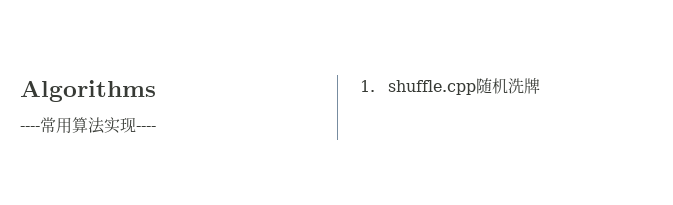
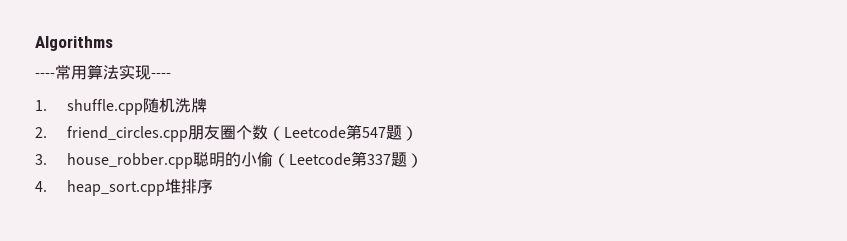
+ 2. friend_circles.cpp朋友圈个数（Leetcode第547题）
+ 3. house_robber.cpp聪明的小偷（Leetcode第337题）
+ 4. heap_sort.cpp堆排序

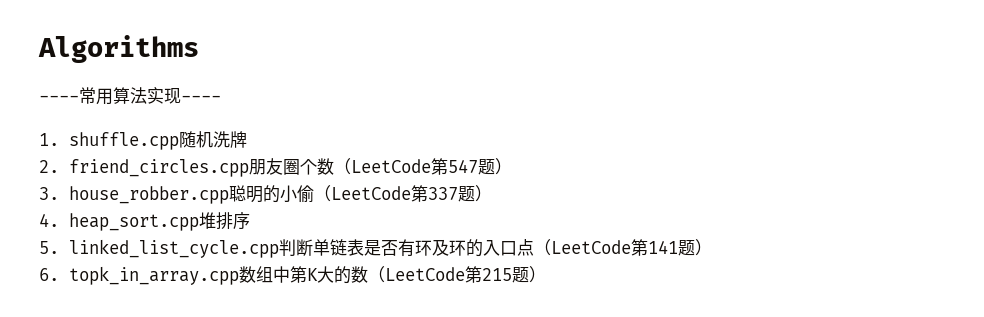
- 2. friend_circles.cpp朋友圈个数（Leetcode第547题）
+ 2. friend_circles.cpp朋友圈个数（LeetCode第547题）
- 3. house_robber.cpp聪明的小偷（Leetcode第337题）
+ 3. house_robber.cpp聪明的小偷（LeetCode第337题）
+ 5. linked_list_cycle.cpp判断单链表是否有环及环的入口点（LeetCode第141题）
+ 6. topk_in_array.cpp数组中第K大的数（LeetCode第215题）

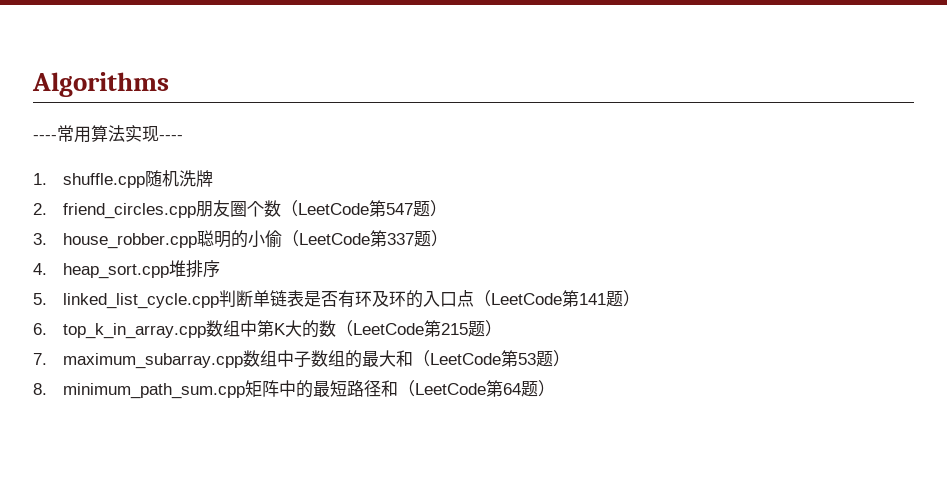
- 6. topk_in_array.cpp数组中第K大的数（LeetCode第215题）
+ 6. top_k_in_array.cpp数组中第K大的数（LeetCode第215题）
+ 7. maximum_subarray.cpp数组中子数组的最大和（LeetCode第53题）
+ 8. minimum_path_sum.cpp矩阵中的最短路径和（LeetCode第64题）

